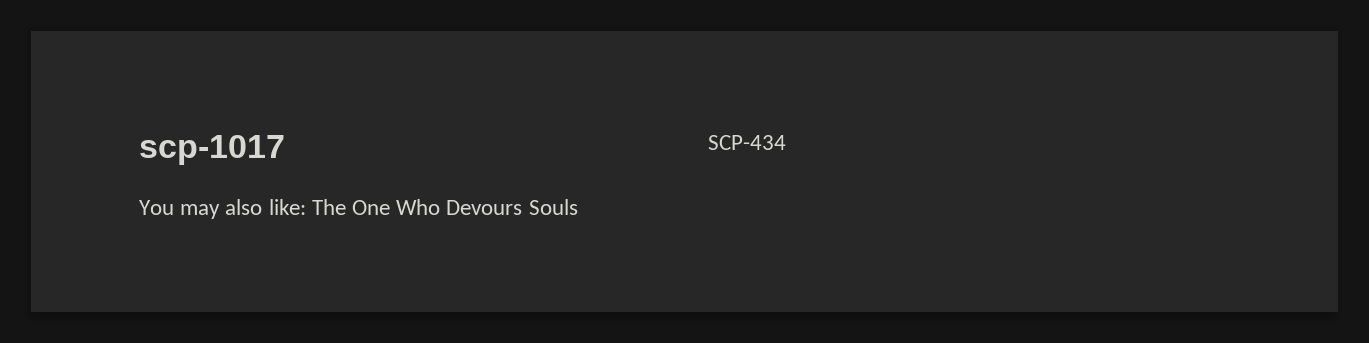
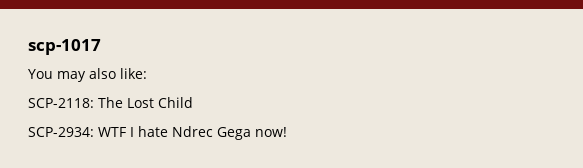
- You may also like: The One Who Devours Souls SCP-434
+ You may also like:
+ SCP-2118: The Lost Child
+ SCP-2934: WTF I hate Ndrec Gega now!

